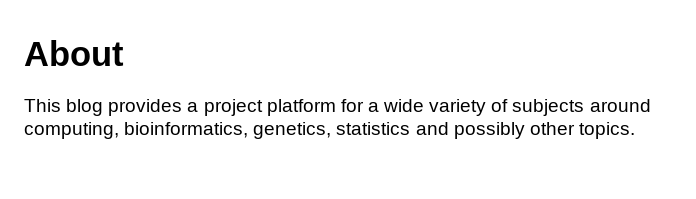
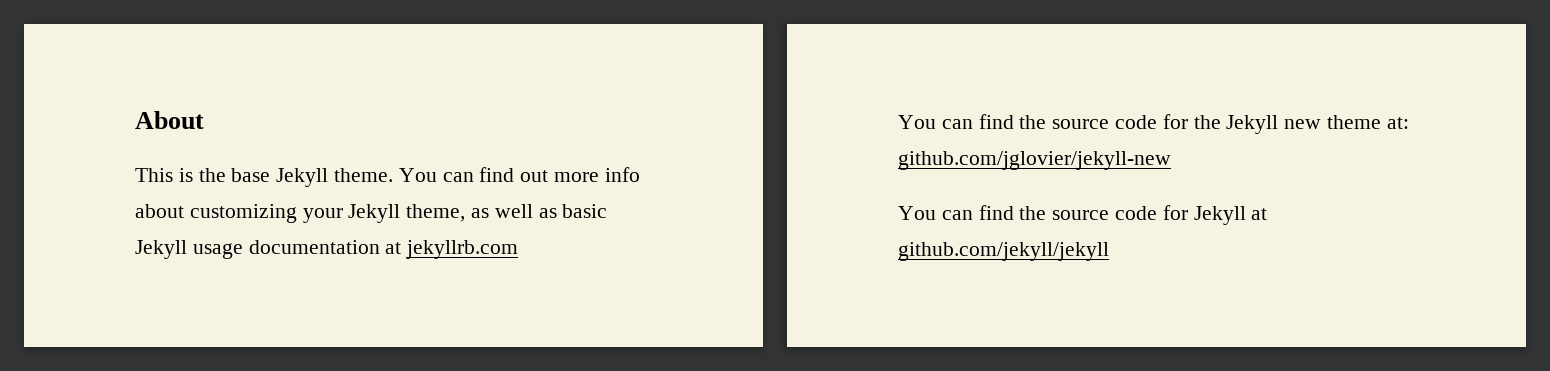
- This blog provides a project platform for a wide variety of subjects around computing, bioinformatics, genetics, statistics and possibly other topics.
+ This is the base Jekyll theme. You can find out more info about customizing your Jekyll theme, as well as basic Jekyll usage documentation at jekyllrb.com
+ You can find the source code for the Jekyll new theme at: github.com/jglovier/jekyll-new
+ You can find the source code for Jekyll at github.com/jekyll/jekyll

